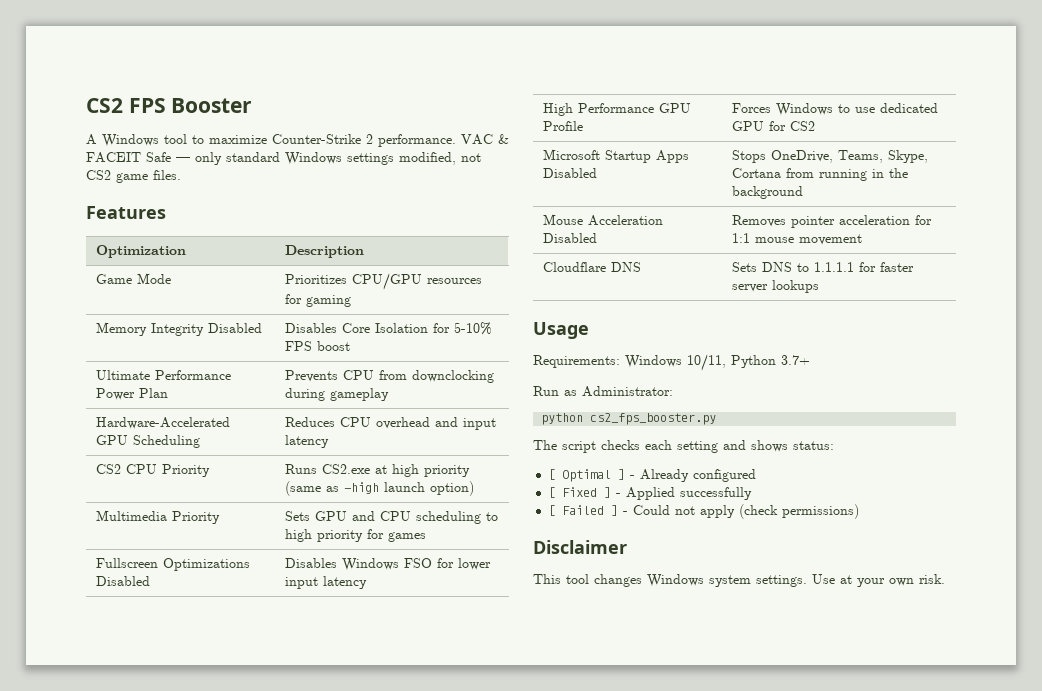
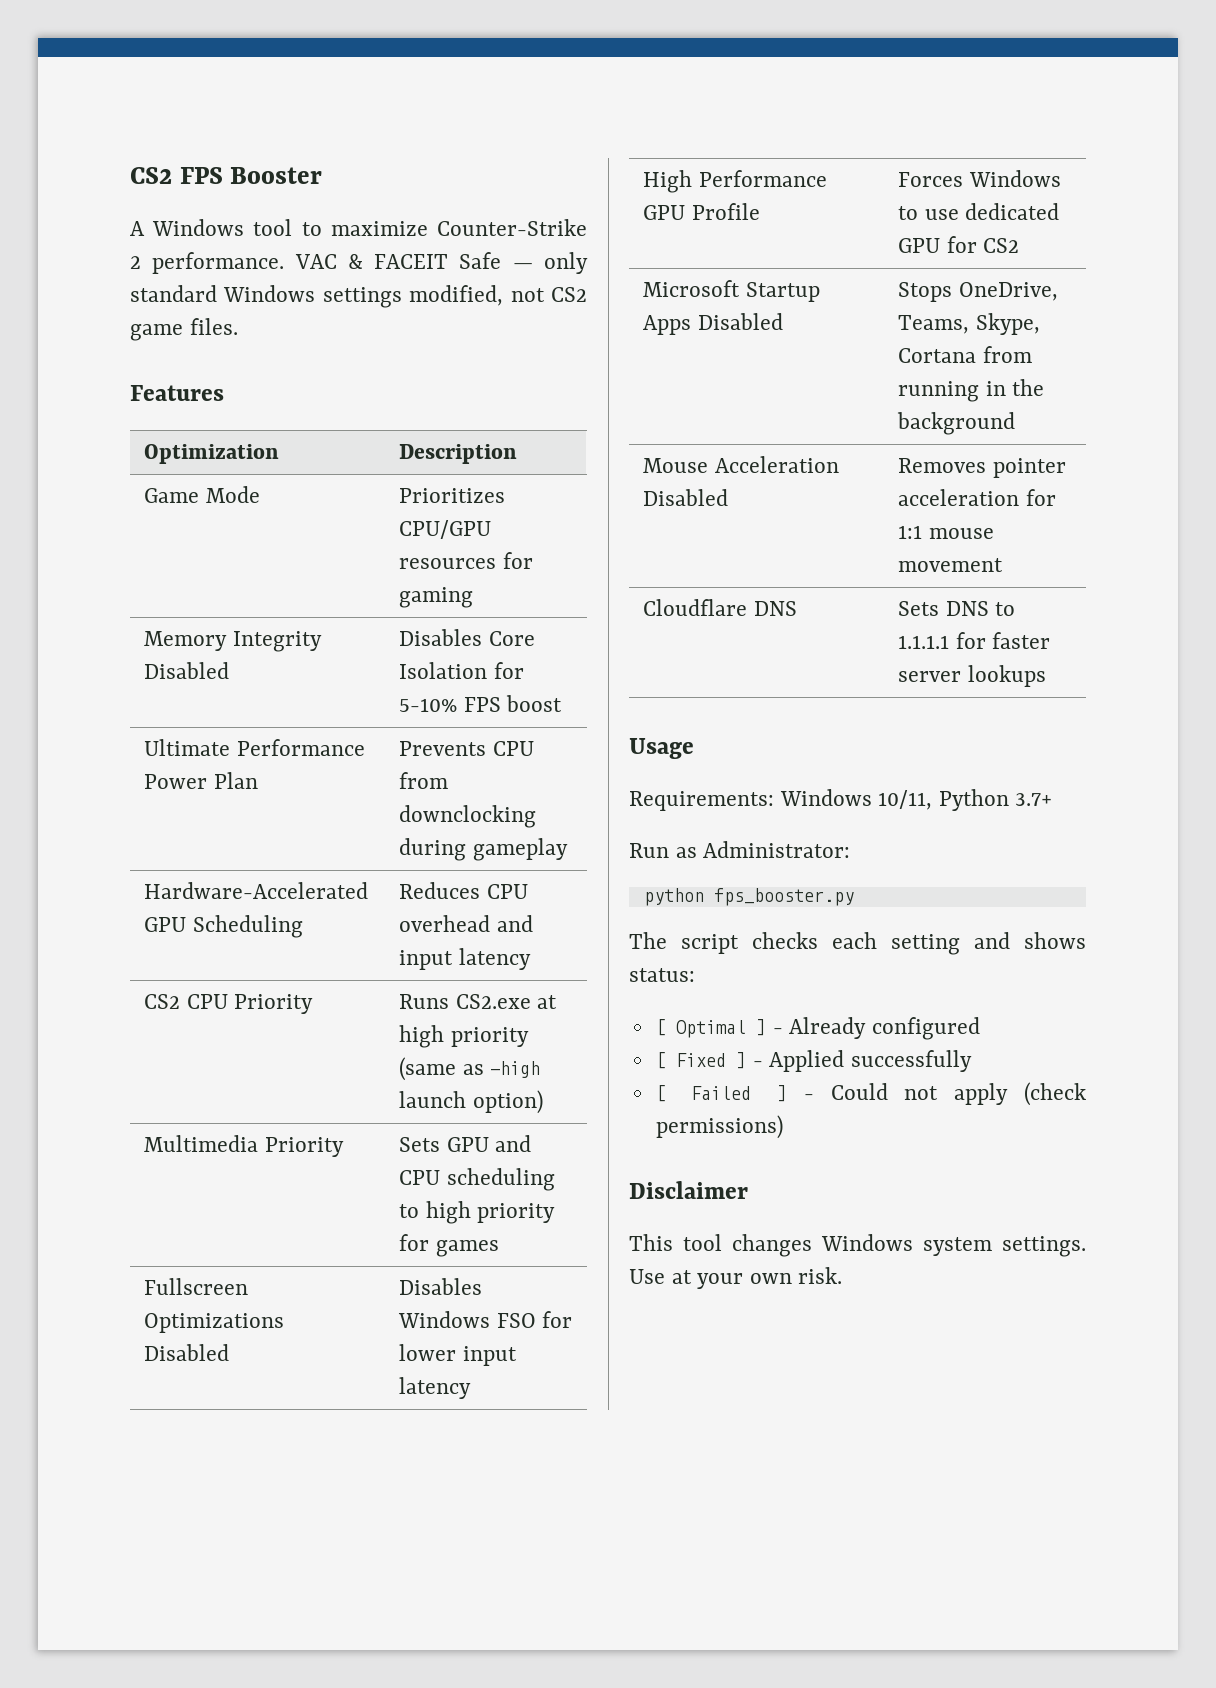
- python cs2_fps_booster.py
+ python fps_booster.py

